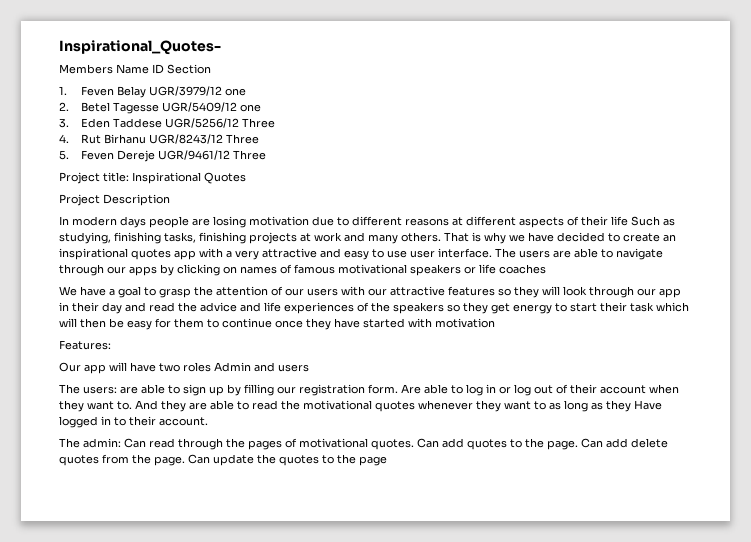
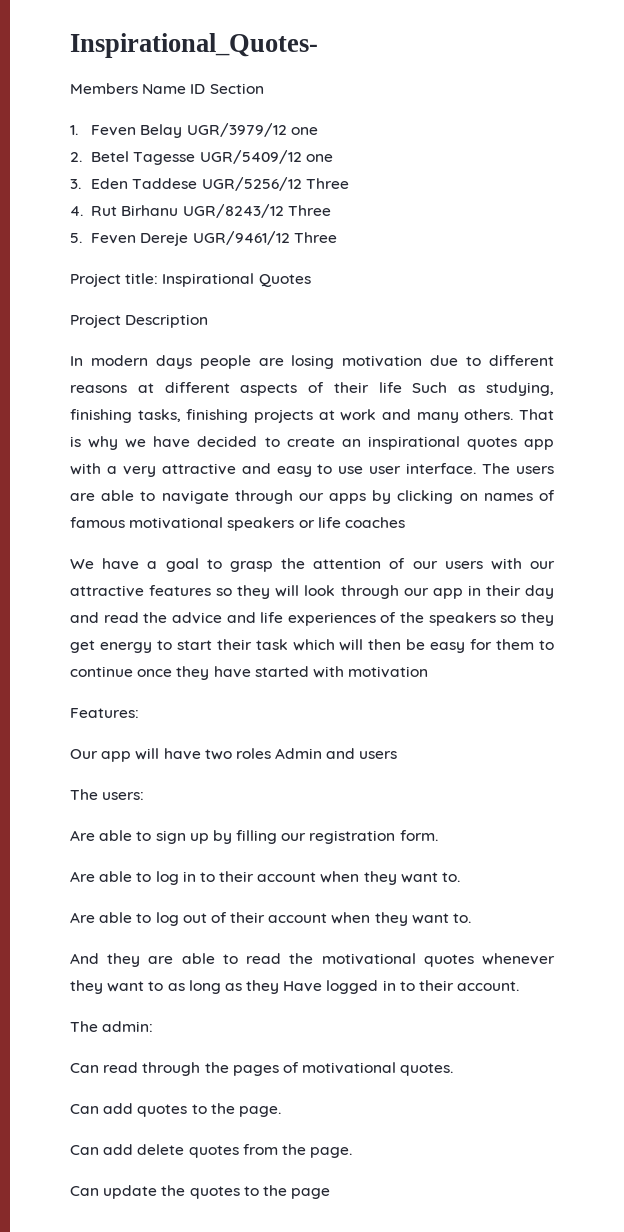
- The users: are able to sign up by filling our registration form. Are able to log in or log out of their account when they want to. And they are able to read the motivational quotes whenever they want to as long as they Have logged in to their account.
+ The users:
+ Are able to sign up by filling our registration form.
+ Are able to log in to their account when they want to.
+ Are able to log out of their account when they want to.
+ And they are able to read the motivational quotes whenever they want to as long as they Have logged in to their account.
- The admin: Can read through the pages of motivational quotes. Can add quotes to the page. Can add delete quotes from the page. Can update the quotes to the page
+ The admin:
+ Can read through the pages of motivational quotes.
+ Can add quotes to the page.
+ Can add delete quotes from the page.
+ Can update the quotes to the page

